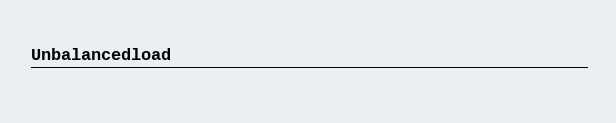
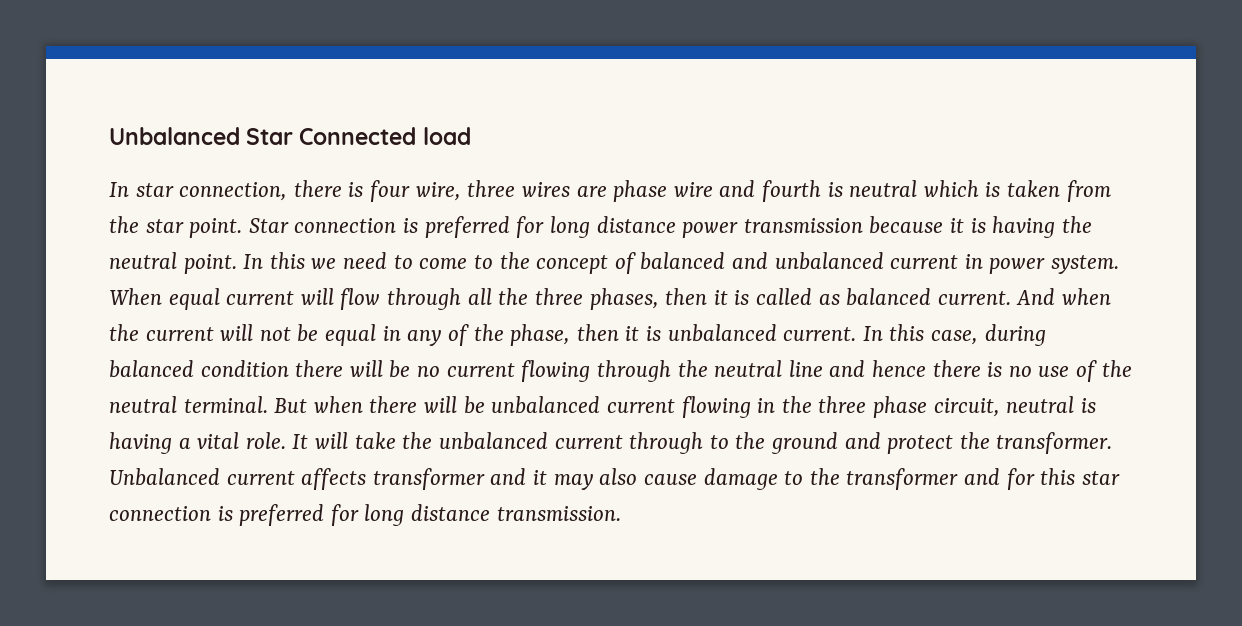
- Unbalancedload
+ Unbalanced Star Connected load
+ In star connection, there is four wire, three wires are phase wire and fourth is neutral which is taken from the star point. Star connection is preferred for long distance power transmission because it is having the neutral point. In this we need to come to the concept of balanced and unbalanced current in power system. When equal current will flow through all the three phases, then it is called as balanced current. And when the current will not be equal in any of the phase, then it is unbalanced current. In this case, during balanced condition there will be no current flowing through the neutral line and hence there is no use of the neutral terminal. But when there will be unbalanced current flowing in the three phase circuit, neutral is having a vital role. It will take the unbalanced current through to the ground and protect the transformer. Unbalanced current affects transformer and it may also cause damage to the transformer and for this star connection is preferred for long distance transmission.

